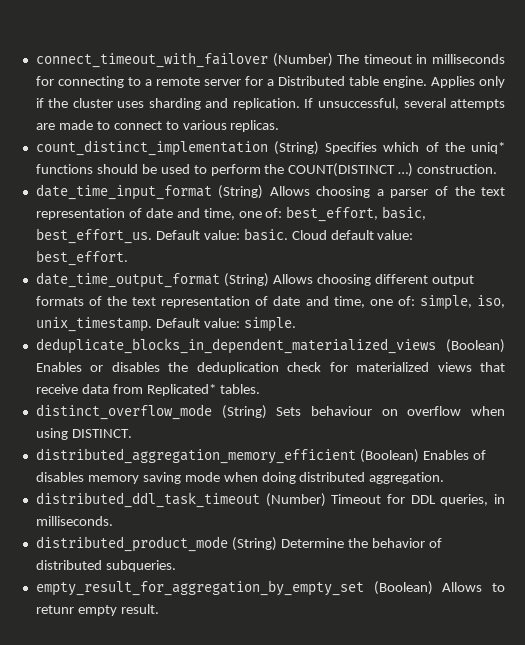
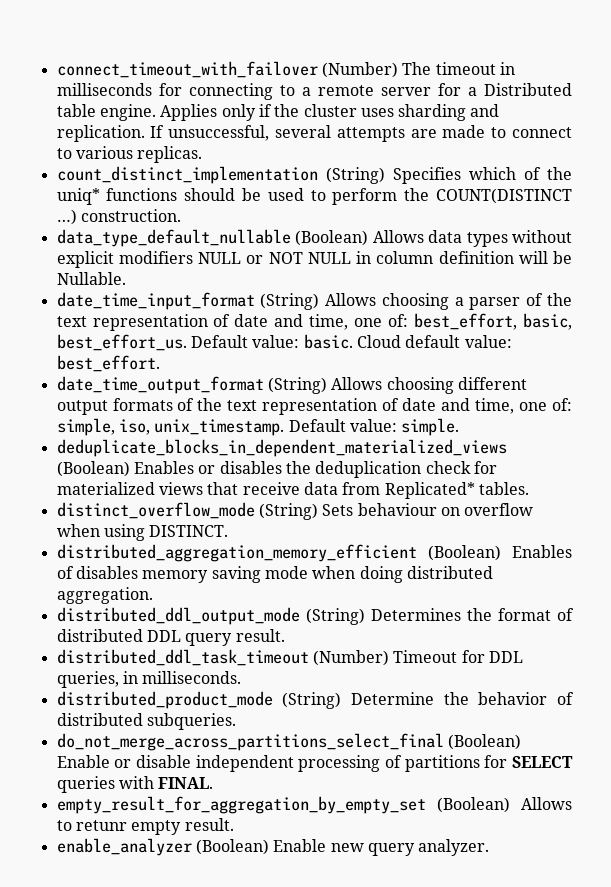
+ data_type_default_nullable (Boolean) Allows data types without explicit modifiers NULL or NOT NULL in column definition will be Nullable.
+ distributed_ddl_output_mode (String) Determines the format of distributed DDL query result.
+ do_not_merge_across_partitions_select_final (Boolean) Enable or disable independent processing of partitions for SELECT queries with FINAL.
+ enable_analyzer (Boolean) Enable new query analyzer.

